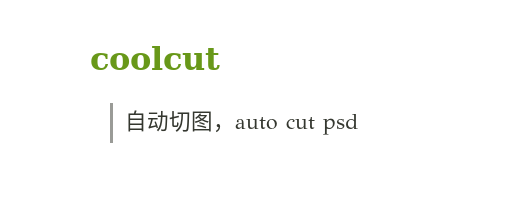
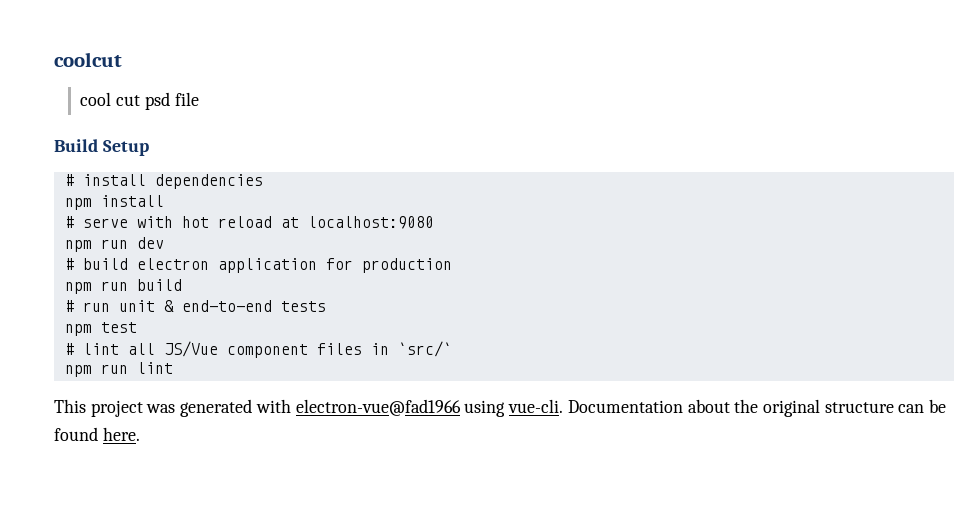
- 自动切图，auto cut psd
+ cool cut psd file
+ Build Setup
+ # install dependencies
+ npm install
+ # serve with hot reload at localhost:9080
+ npm run dev
+ # build electron application for production
+ npm run build
+ # run unit & end-to-end tests
+ npm test
+ # lint all JS/Vue component files in `src/`
+ npm run lint
+ This project was generated with electron-vue@fad1966 using vue-cli. Documentation about the original structure can be found here.

